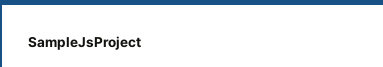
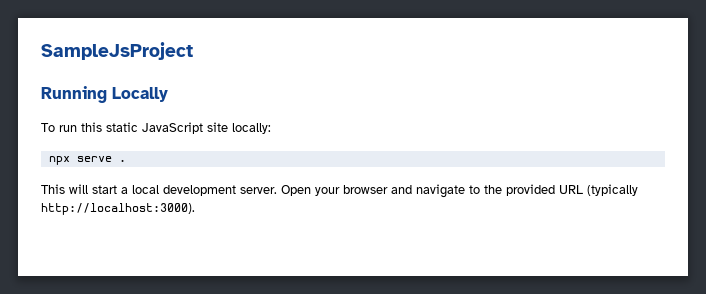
+ Running Locally
+ To run this static JavaScript site locally:
+ npx serve .
+ This will start a local development server. Open your browser and navigate to the provided URL (typically http://localhost:3000).

